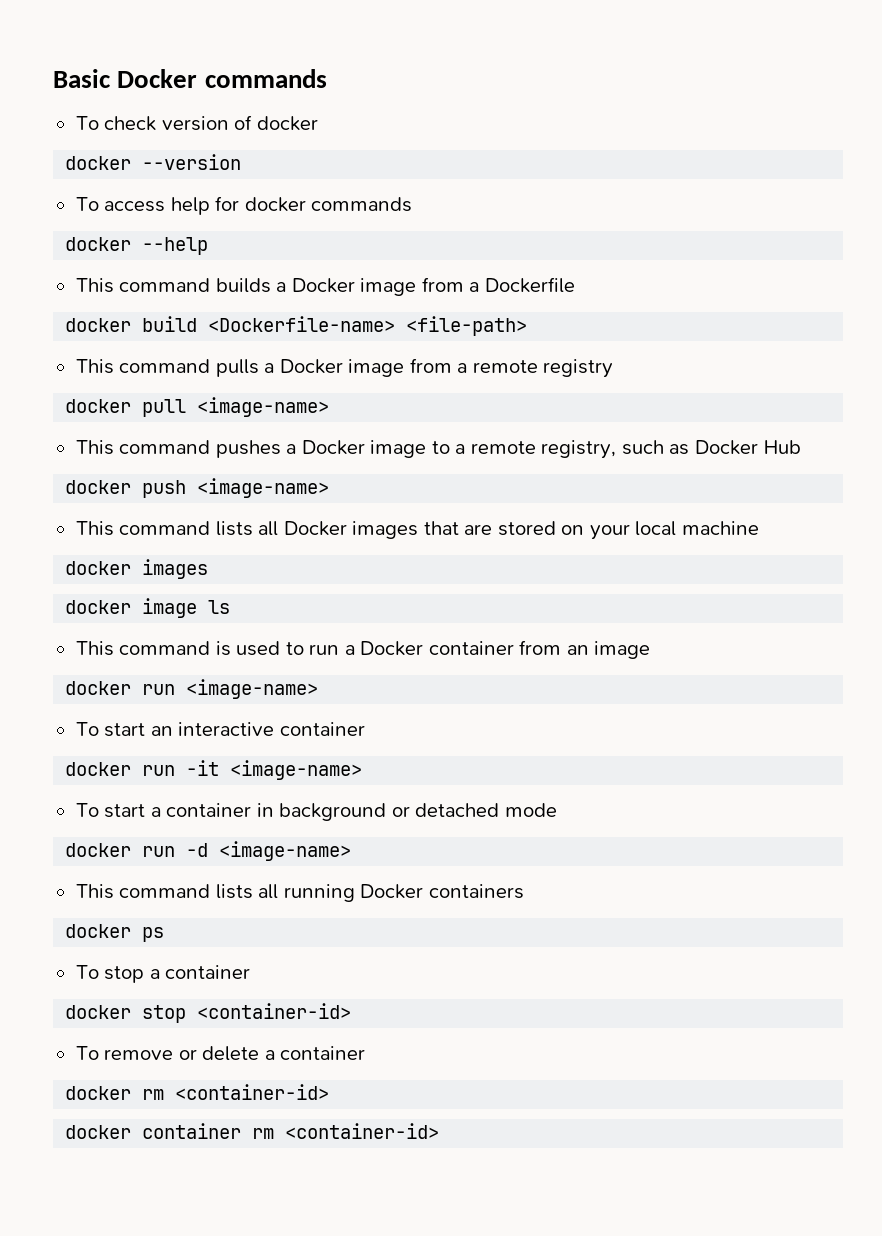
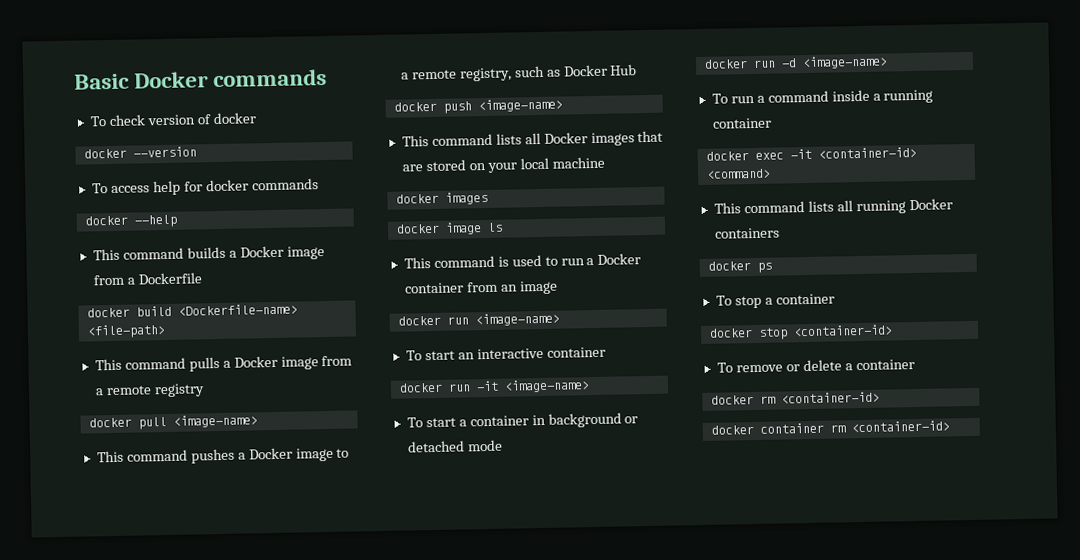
+ To run a command inside a running container
+ docker exec -it <container-id> <command>

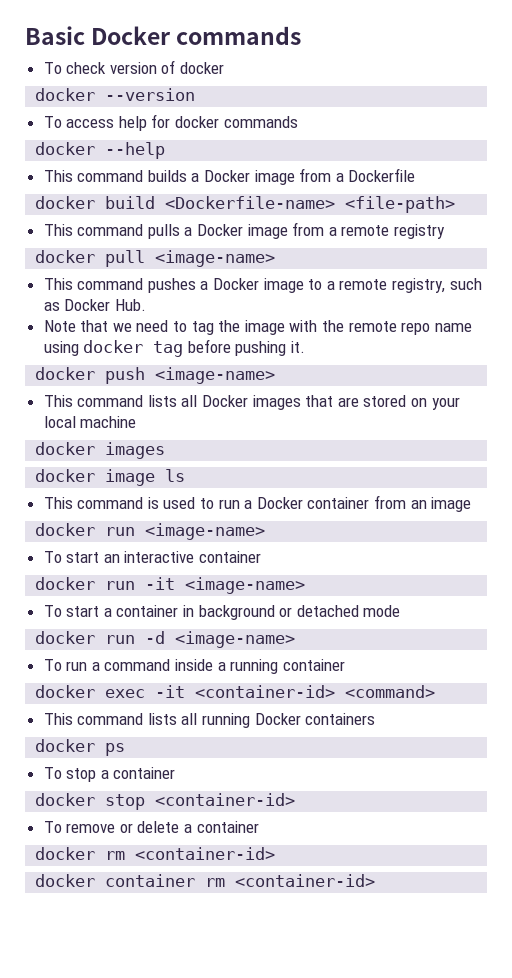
- This command pushes a Docker image to a remote registry, such as Docker Hub
+ This command pushes a Docker image to a remote registry, such as Docker Hub.
+ Note that we need to tag the image with the remote repo name using docker tag before pushing it.

